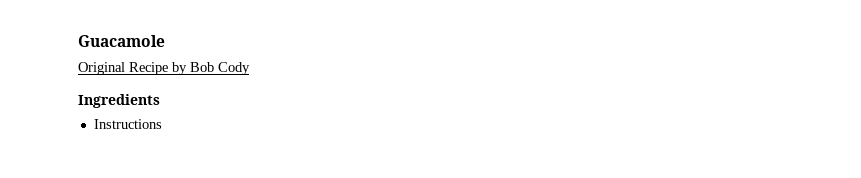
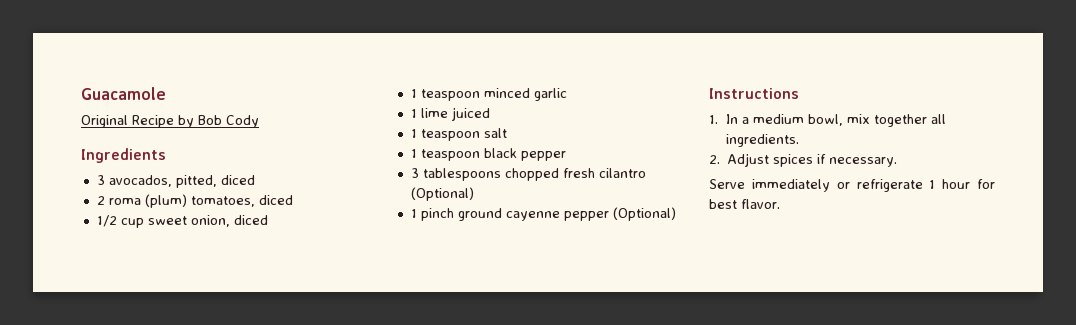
+ 3 avocados, pitted, diced
+ 2 roma (plum) tomatoes, diced
+ 1/2 cup sweet onion, diced
+ 1 teaspoon minced garlic
+ 1 lime juiced
+ 1 teaspoon salt
+ 1 teaspoon black pepper
+ 3 tablespoons chopped fresh cilantro (Optional)
+ 1 pinch ground cayenne pepper (Optional)
  Instructions
+ 1. In a medium bowl, mix together all ingredients.
+ 2. Adjust spices if necessary.
+ Serve immediately or refrigerate 1 hour for best flavor.

